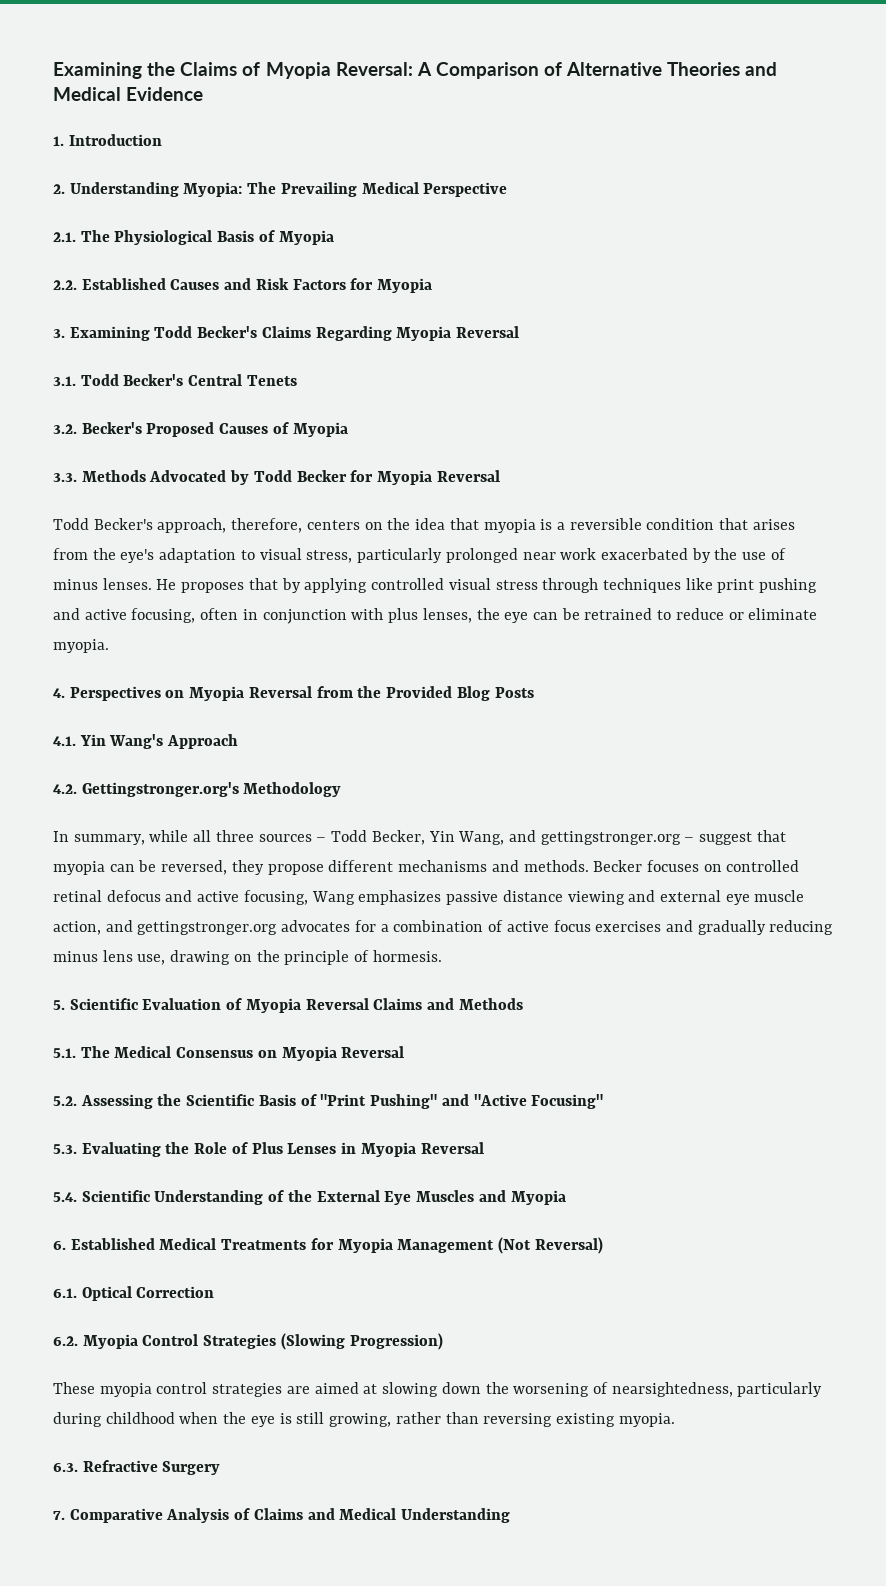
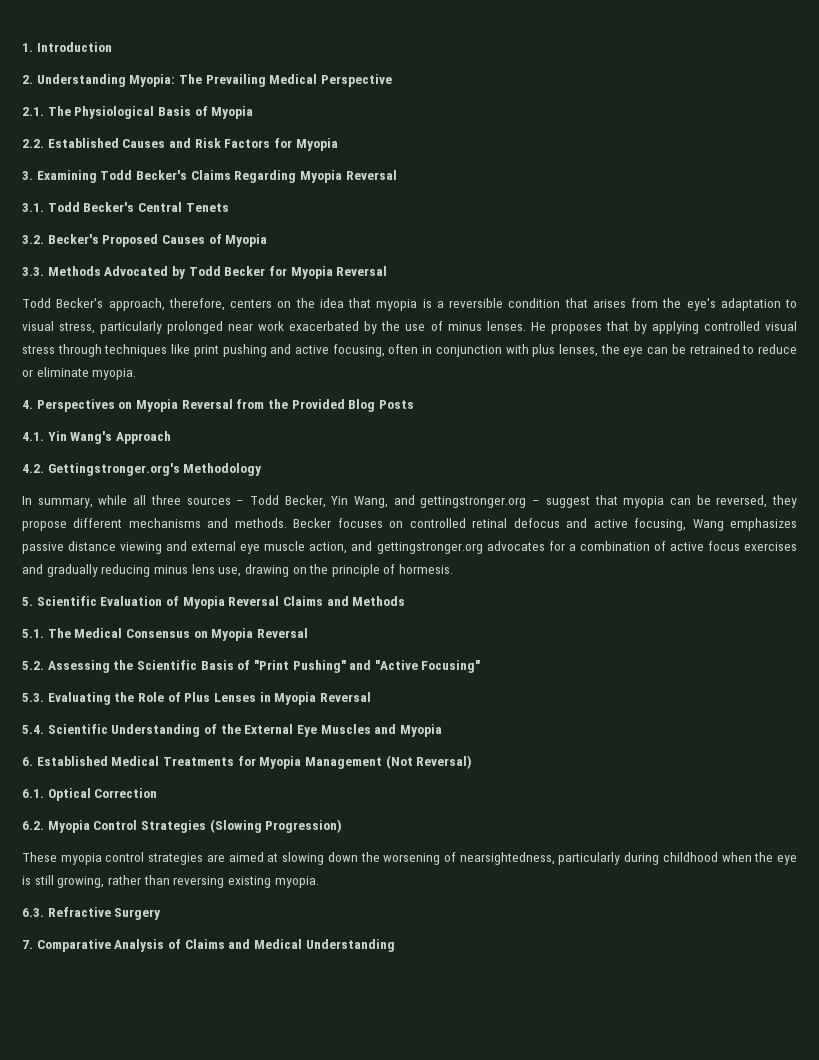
- Examining the Claims of Myopia Reversal: A Comparison of Alternative Theories and Medical Evidence

